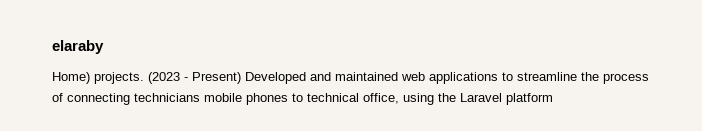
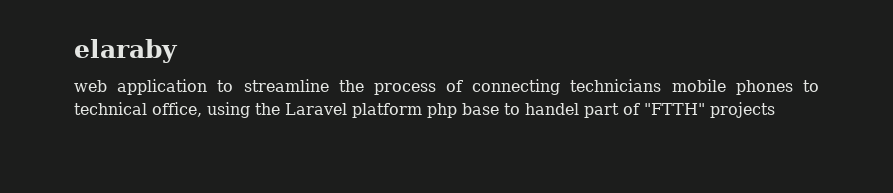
- Home) projects. (2023 - Present) Developed and maintained web applications to streamline the process of connecting technicians mobile phones to technical office, using the Laravel platform
+ web application to streamline the process of connecting technicians mobile phones to technical office, using the Laravel platform php base to handel part of "FTTH" projects

